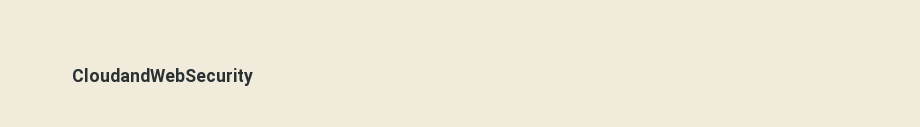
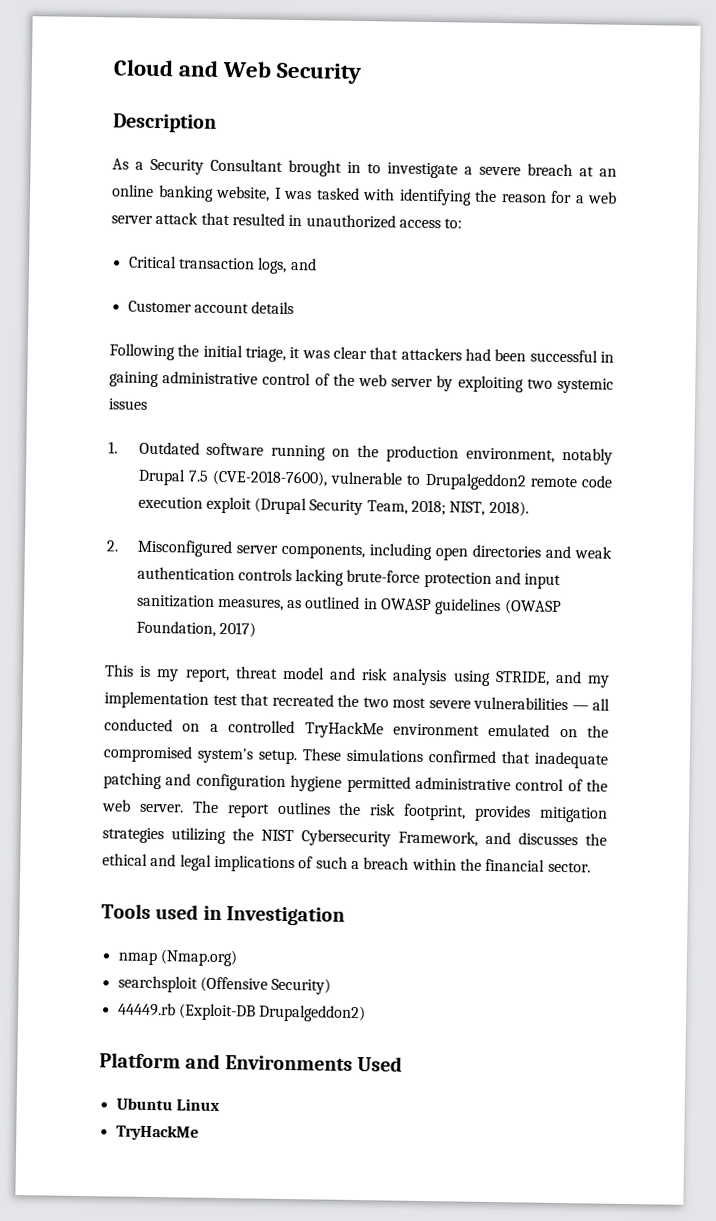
- CloudandWebSecurity
+ Cloud and Web Security
+ Description
+ As a Security Consultant brought in to investigate a severe breach at an online banking website, I was tasked with identifying the reason for a web server attack that resulted in unauthorized access to:
+ Critical transaction logs, and
+ Customer account details
+ Following the initial triage, it was clear that attackers had been successful in gaining administrative control of the web server by exploiting two systemic issues
+ 1. Outdated software running on the production environment, notably Drupal 7.5 (CVE-2018-7600), vulnerable to Drupalgeddon2 remote code execution exploit (Drupal Security Team, 2018; NIST, 2018).
+ 2. Misconfigured server components, including open directories and weak authentication controls lacking brute-force protection and input sanitization measures, as outlined in OWASP guidelines (OWASP Foundation, 2017)
+ This is my report, threat model and risk analysis using STRIDE, and my implementation test that recreated the two most severe vulnerabilities — all conducted on a controlled TryHackMe environment emulated on the compromised system's setup. These simulations confirmed that inadequate patching and configuration hygiene permitted administrative control of the web server. The report outlines the risk footprint, provides mitigation strategies utilizing the NIST Cybersecurity Framework, and discusses the ethical and legal implications of such a breach within the financial sector.
+ Tools used in Investigation
+ nmap (Nmap.org)
+ searchsploit (Offensive Security)
+ 44449.rb (Exploit-DB Drupalgeddon2)
+ Platform and Environments Used
+ Ubuntu Linux
+ TryHackMe

